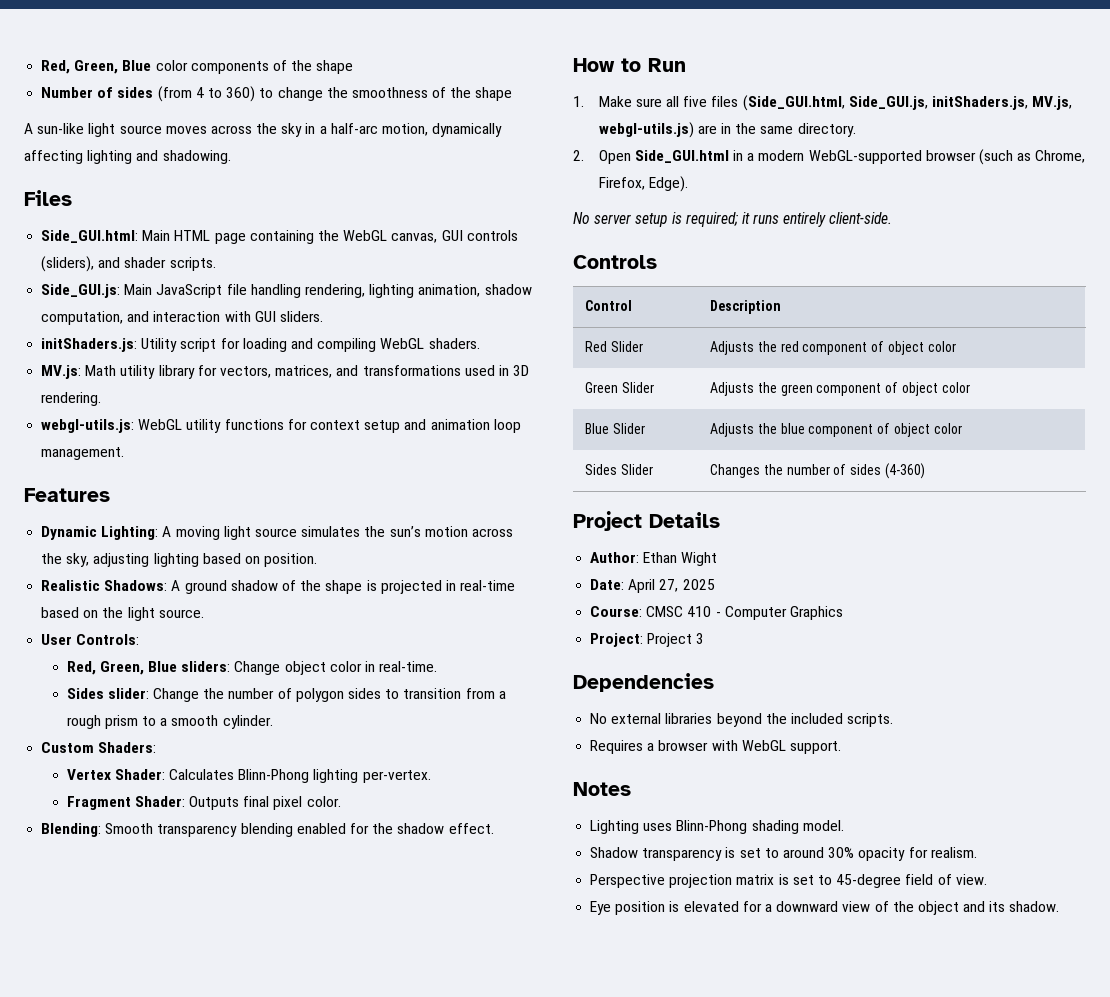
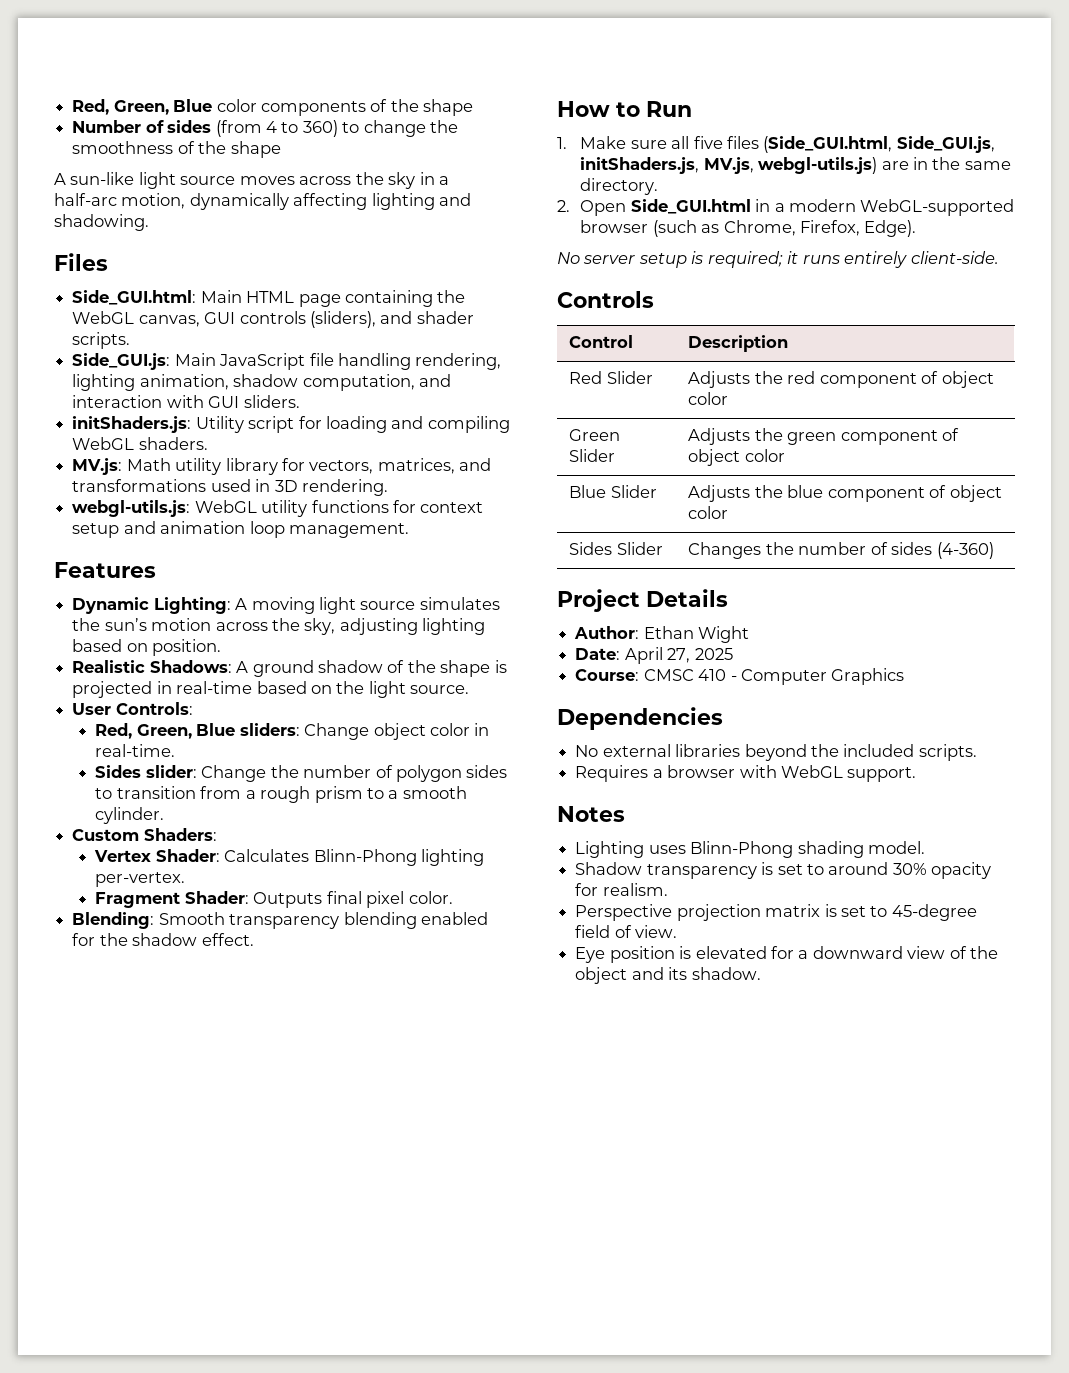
- Project: Project 3

